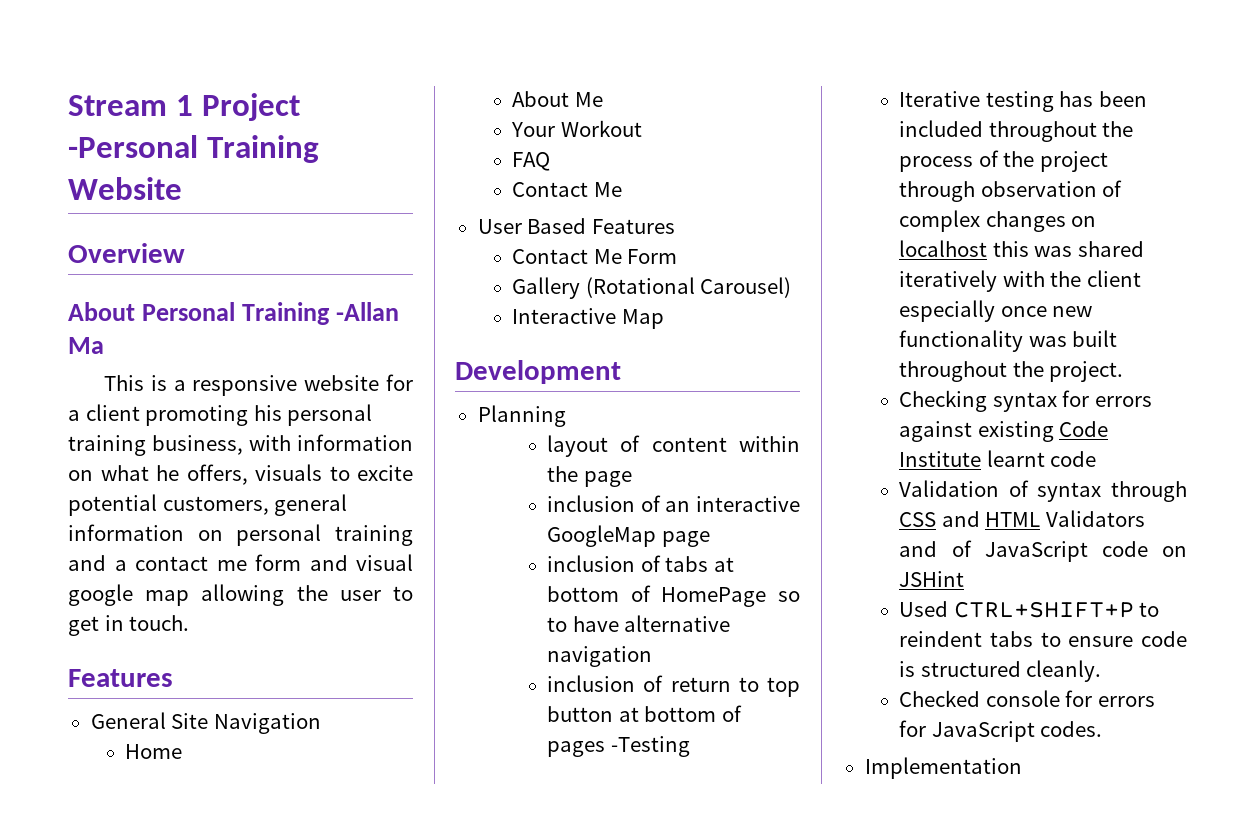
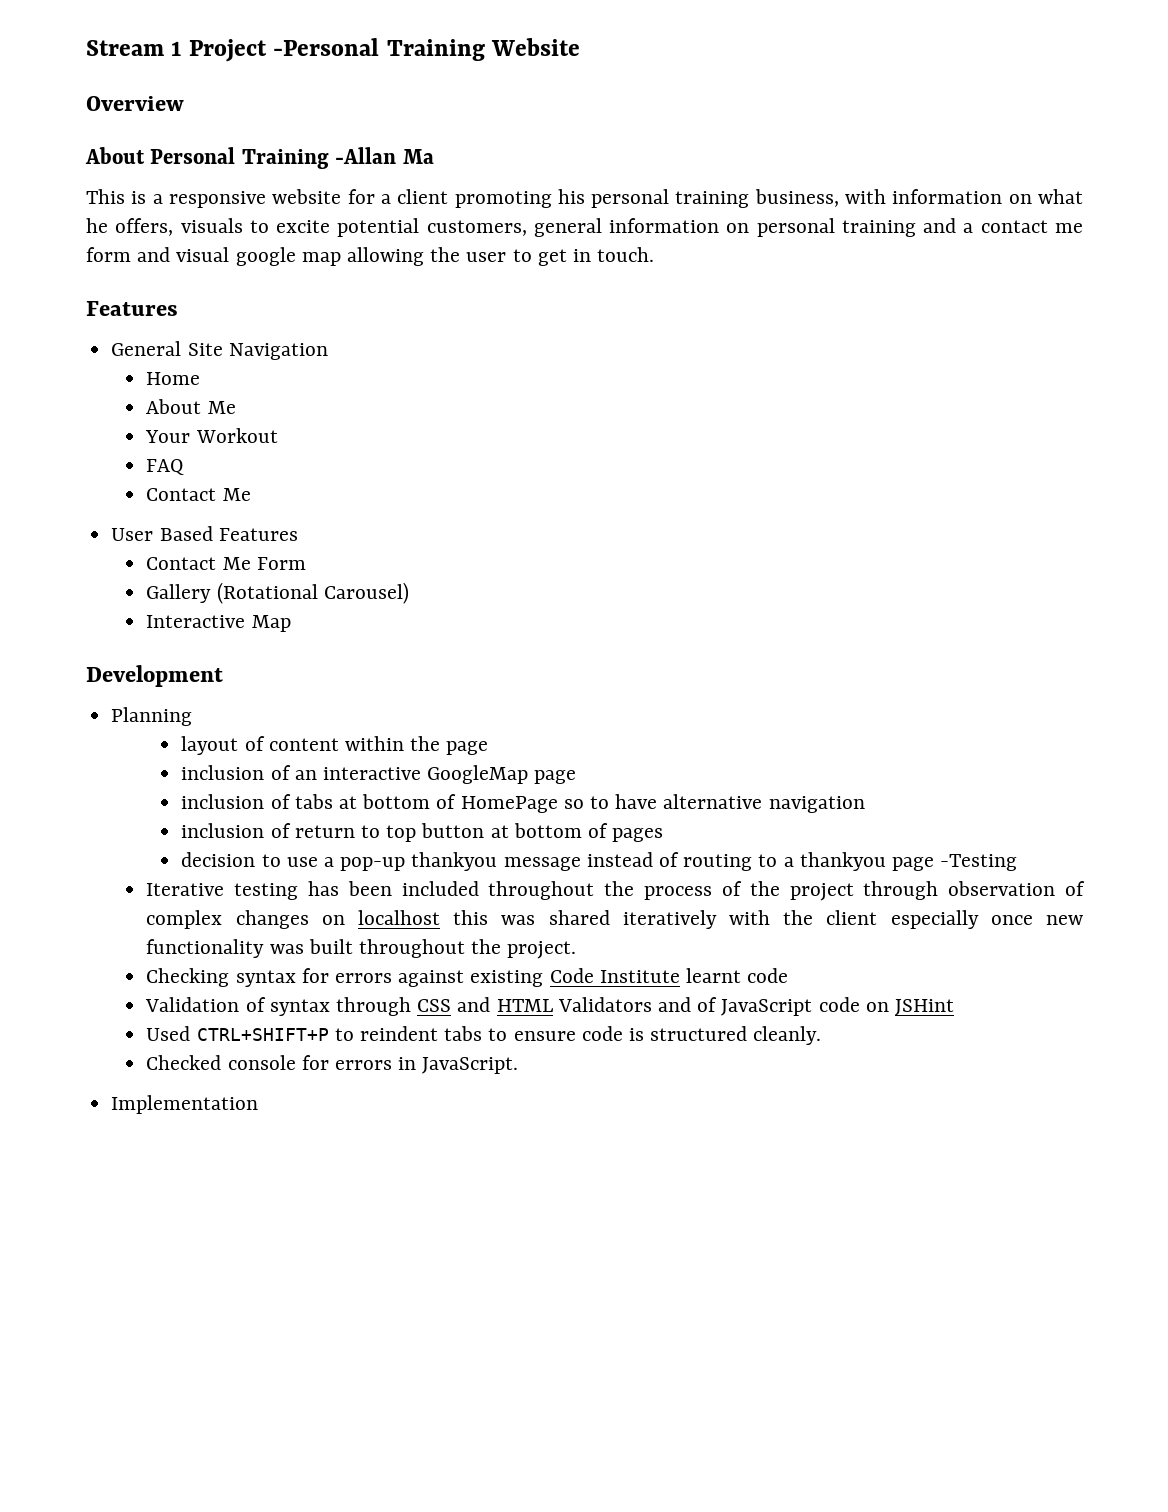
- inclusion of return to top button at bottom of pages -Testing
+ inclusion of return to top button at bottom of pages
+ decision to use a pop-up thankyou message instead of routing to a thankyou page -Testing
- Checked console for errors for JavaScript codes.
+ Checked console for errors in JavaScript.

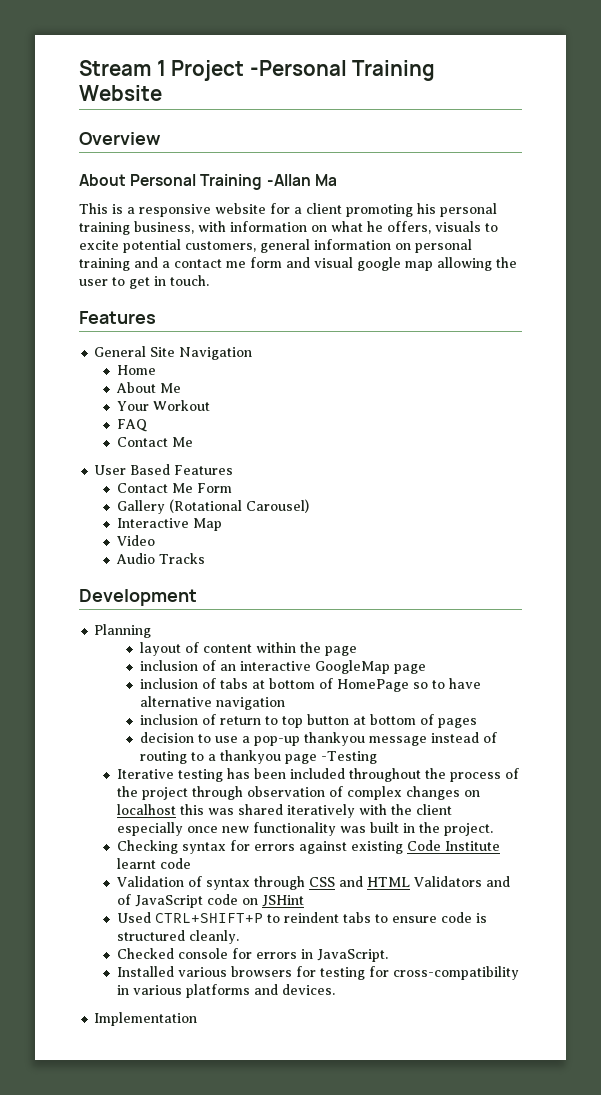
+ Video
+ Audio Tracks
- Iterative testing has been included throughout the process of the project through observation of complex changes on localhost this was shared iteratively with the client especially once new functionality was built throughout the project.
+ Iterative testing has been included throughout the process of the project through observation of complex changes on localhost this was shared iteratively with the client especially once new functionality was built in the project.
+ Installed various browsers for testing for cross-compatibility in various platforms and devices.

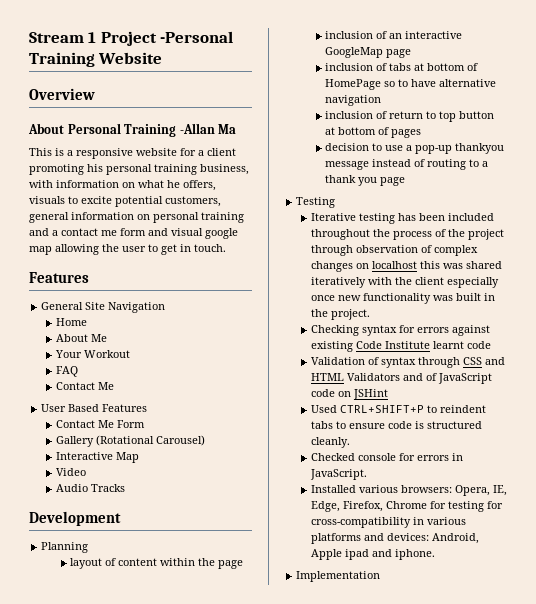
- decision to use a pop-up thankyou message instead of routing to a thankyou page -Testing
+ decision to use a pop-up thankyou message instead of routing to a thank you page
+ Testing
- Installed various browsers for testing for cross-compatibility in various platforms and devices.
+ Installed various browsers: Opera, IE, Edge, Firefox, Chrome for testing for cross-compatibility in various platforms and devices: Android, Apple ipad and iphone.

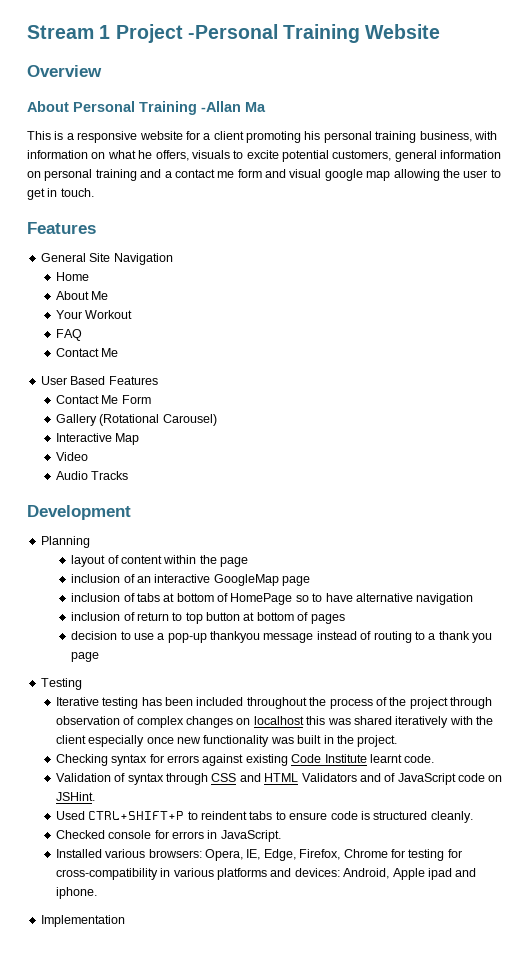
- Checking syntax for errors against existing Code Institute learnt code
+ Checking syntax for errors against existing Code Institute learnt code.
- Validation of syntax through CSS and HTML Validators and of JavaScript code on JSHint
+ Validation of syntax through CSS and HTML Validators and of JavaScript code on JSHint.

